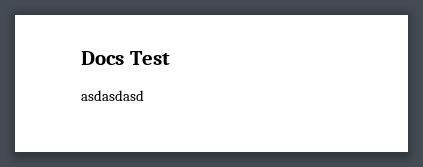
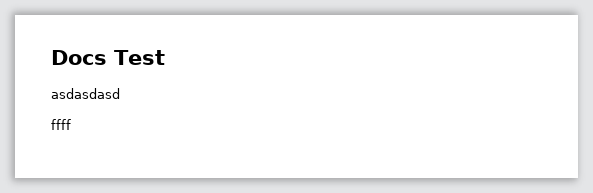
+ ffff

